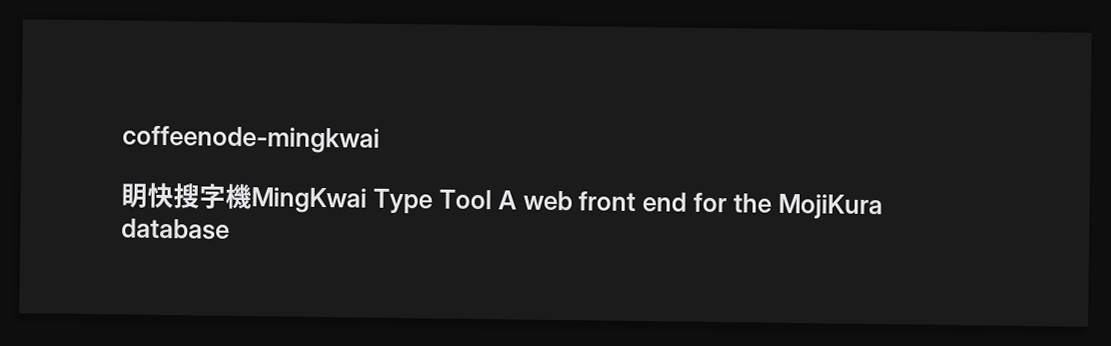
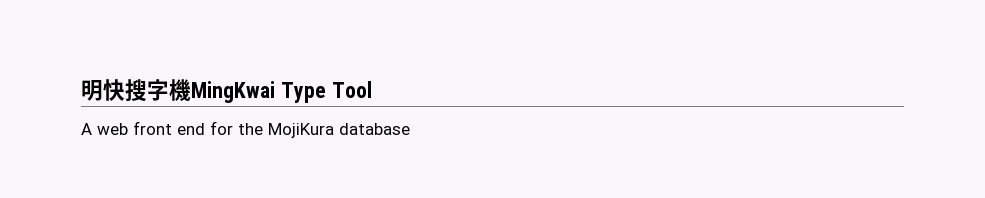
- coffeenode-mingkwai
- 眀快搜字機MingKwai Type Tool A web front end for the MojiKura database
+ 明快搜字機MingKwai Type Tool
+ A web front end for the MojiKura database

